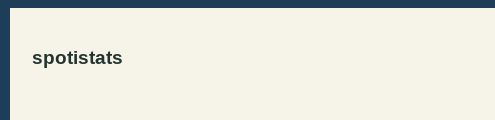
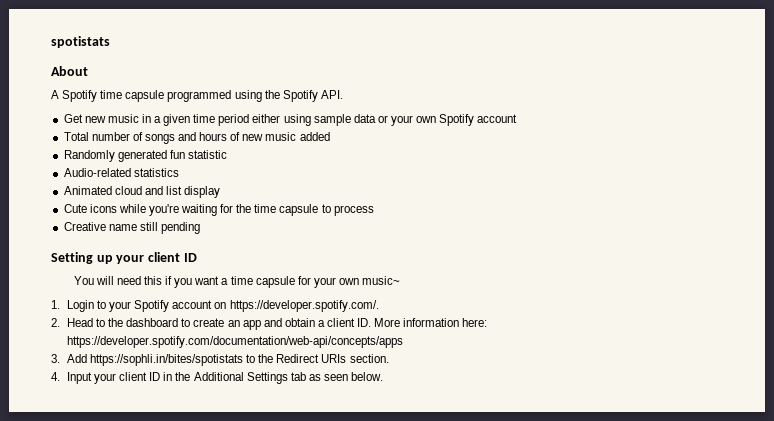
+ About
+ A Spotify time capsule programmed using the Spotify API.
+ Get new music in a given time period either using sample data or your own Spotify account
+ Total number of songs and hours of new music added
+ Randomly generated fun statistic
+ Audio-related statistics
+ Animated cloud and list display
+ Cute icons while you're waiting for the time capsule to process
+ Creative name still pending
+ Setting up your client ID
+ You will need this if you want a time capsule for your own music~
+ 1. Login to your Spotify account on https://developer.spotify.com/.
+ 2. Head to the dashboard to create an app and obtain a client ID. More information here: https://developer.spotify.com/documentation/web-api/concepts/apps
+ 3. Add https://sophli.in/bites/spotistats to the Redirect URIs section.
+ 4. Input your client ID in the Additional Settings tab as seen below.

